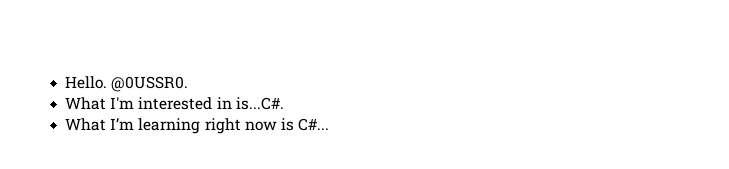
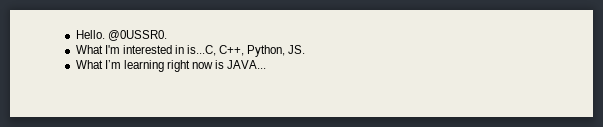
- What I'm interested in is...C#.
+ What I'm interested in is...C, C++, Python, JS.
- What I’m learning right now is C#...
+ What I’m learning right now is JAVA...

